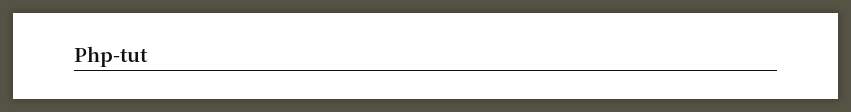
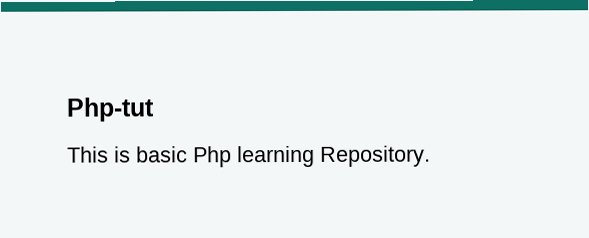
+ This is basic Php learning Repository.

